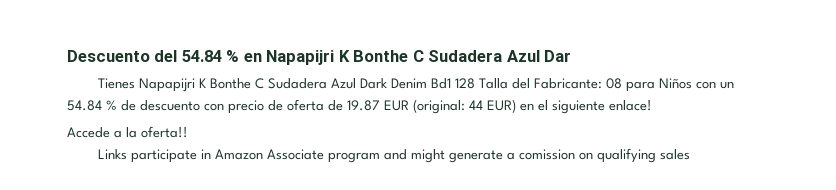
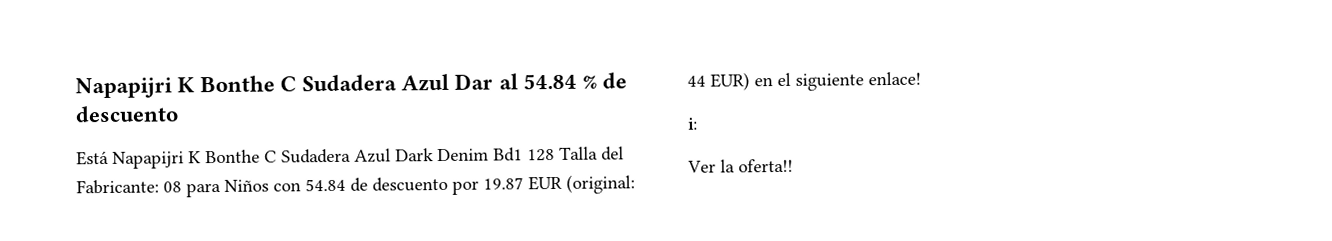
- Descuento del 54.84 % en Napapijri K Bonthe C Sudadera Azul Dar
- Tienes Napapijri K Bonthe C Sudadera Azul Dark Denim Bd1 128 Talla del Fabricante: 08 para Niños con un 54.84 % de descuento con precio de oferta de 19.87 EUR (original: 44 EUR) en el siguiente enlace!
+ Napapijri K Bonthe C Sudadera Azul Dar al 54.84 % de descuento
+ Está Napapijri K Bonthe C Sudadera Azul Dark Denim Bd1 128 Talla del Fabricante: 08 para Niños con 54.84 de descuento por 19.87 EUR (original: 44 EUR) en el siguiente enlace!
- Accede a la oferta!!
+ ℹ:
+ Ver la oferta!!
- Links participate in Amazon Associate program and might generate a comission on qualifying sales

